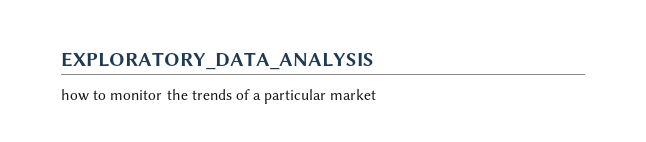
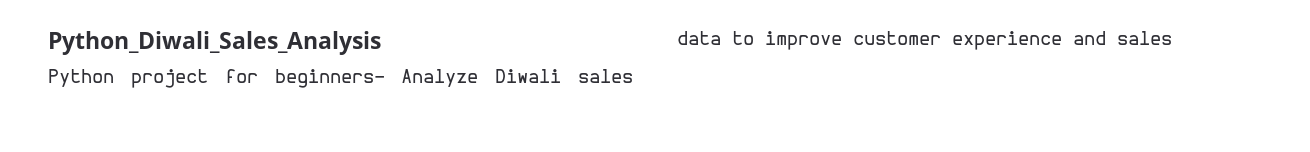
- EXPLORATORY_DATA_ANALYSIS
- how to monitor the trends of a particular market
+ Python_Diwali_Sales_Analysis
+ Python project for beginners- Analyze Diwali sales data to improve customer experience and sales

